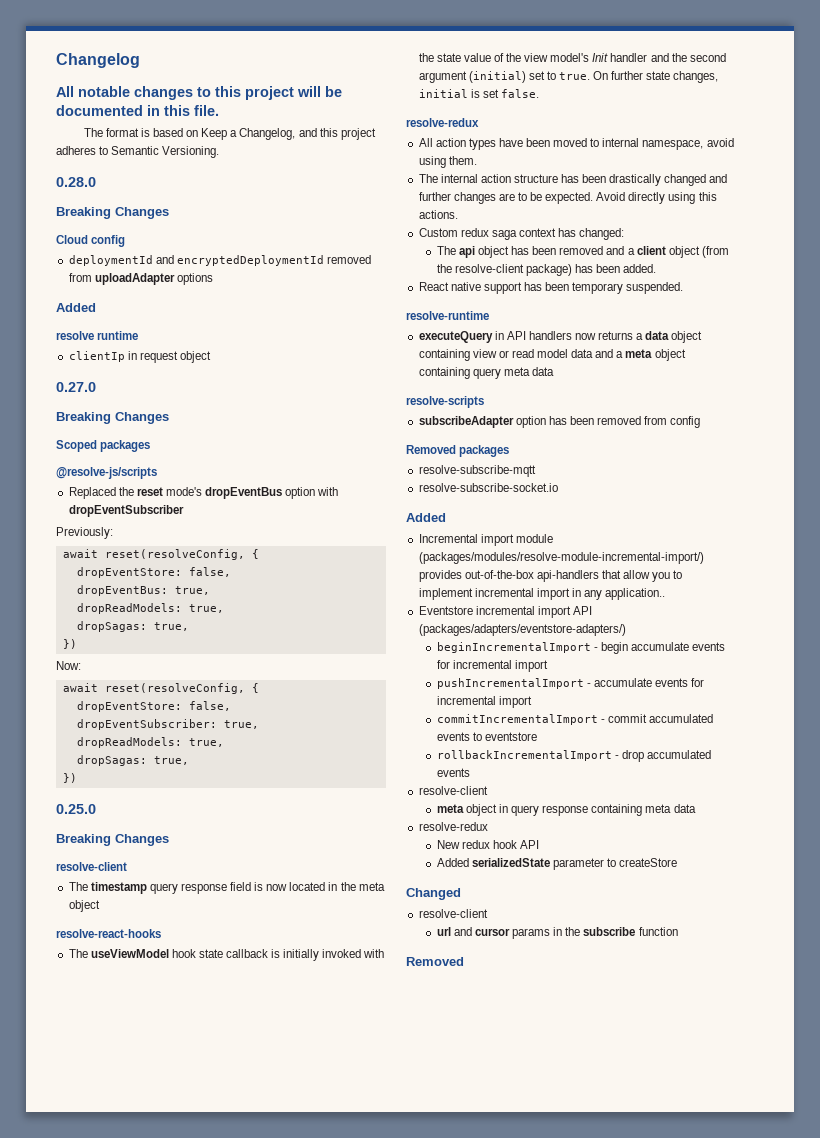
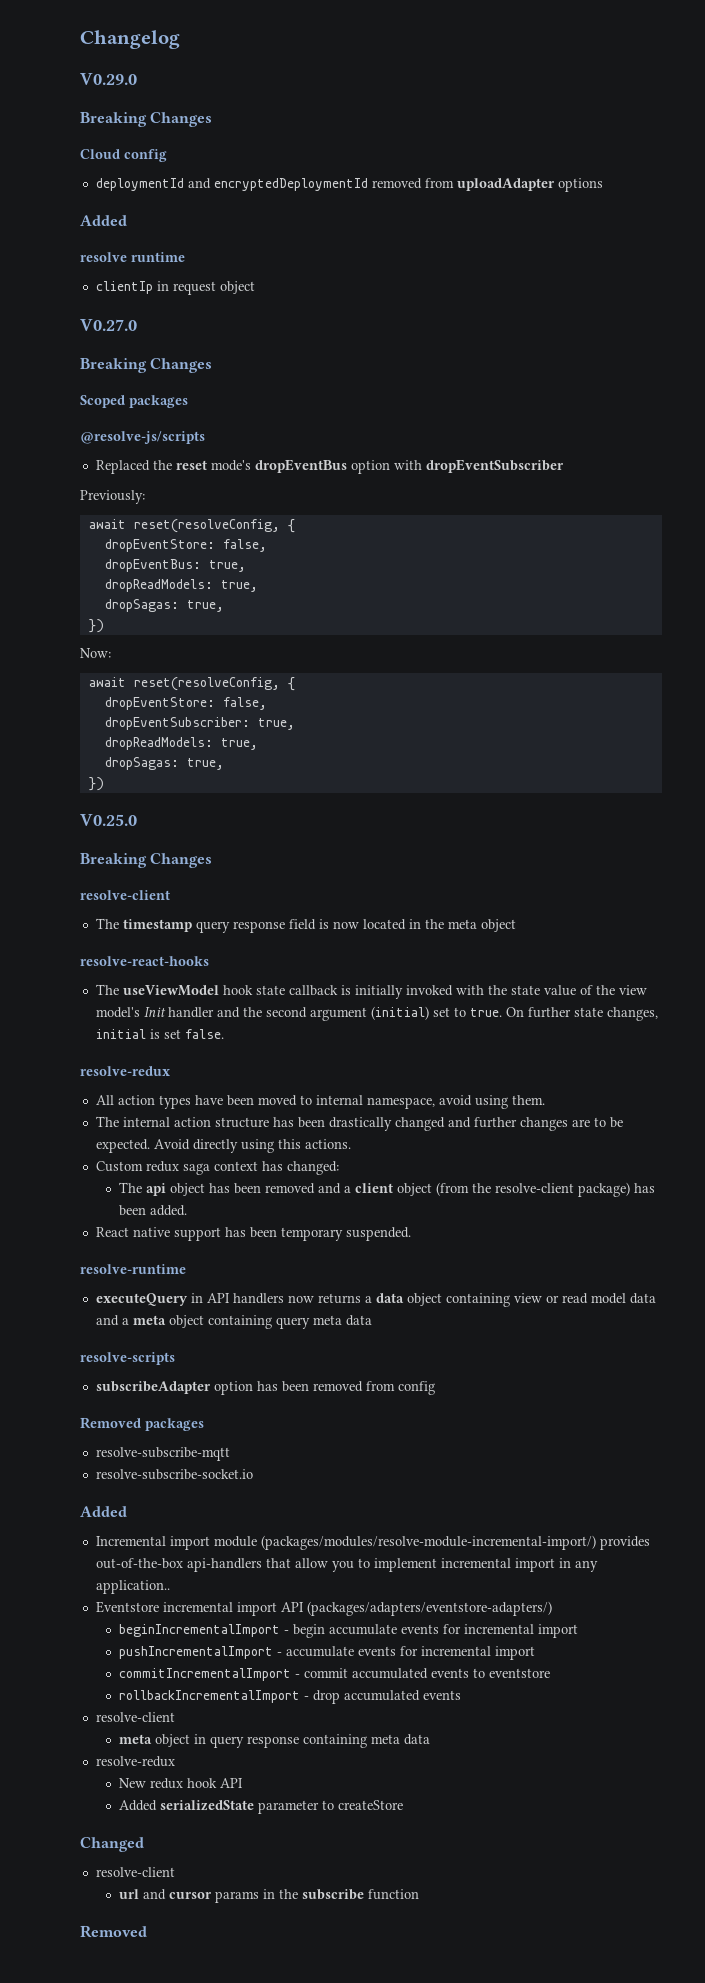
- All notable changes to this project will be documented in this file.
- The format is based on Keep a Changelog, and this project adheres to Semantic Versioning.
- 0.28.0
+ V0.29.0
- 0.27.0
+ V0.27.0
- 0.25.0
+ V0.25.0

